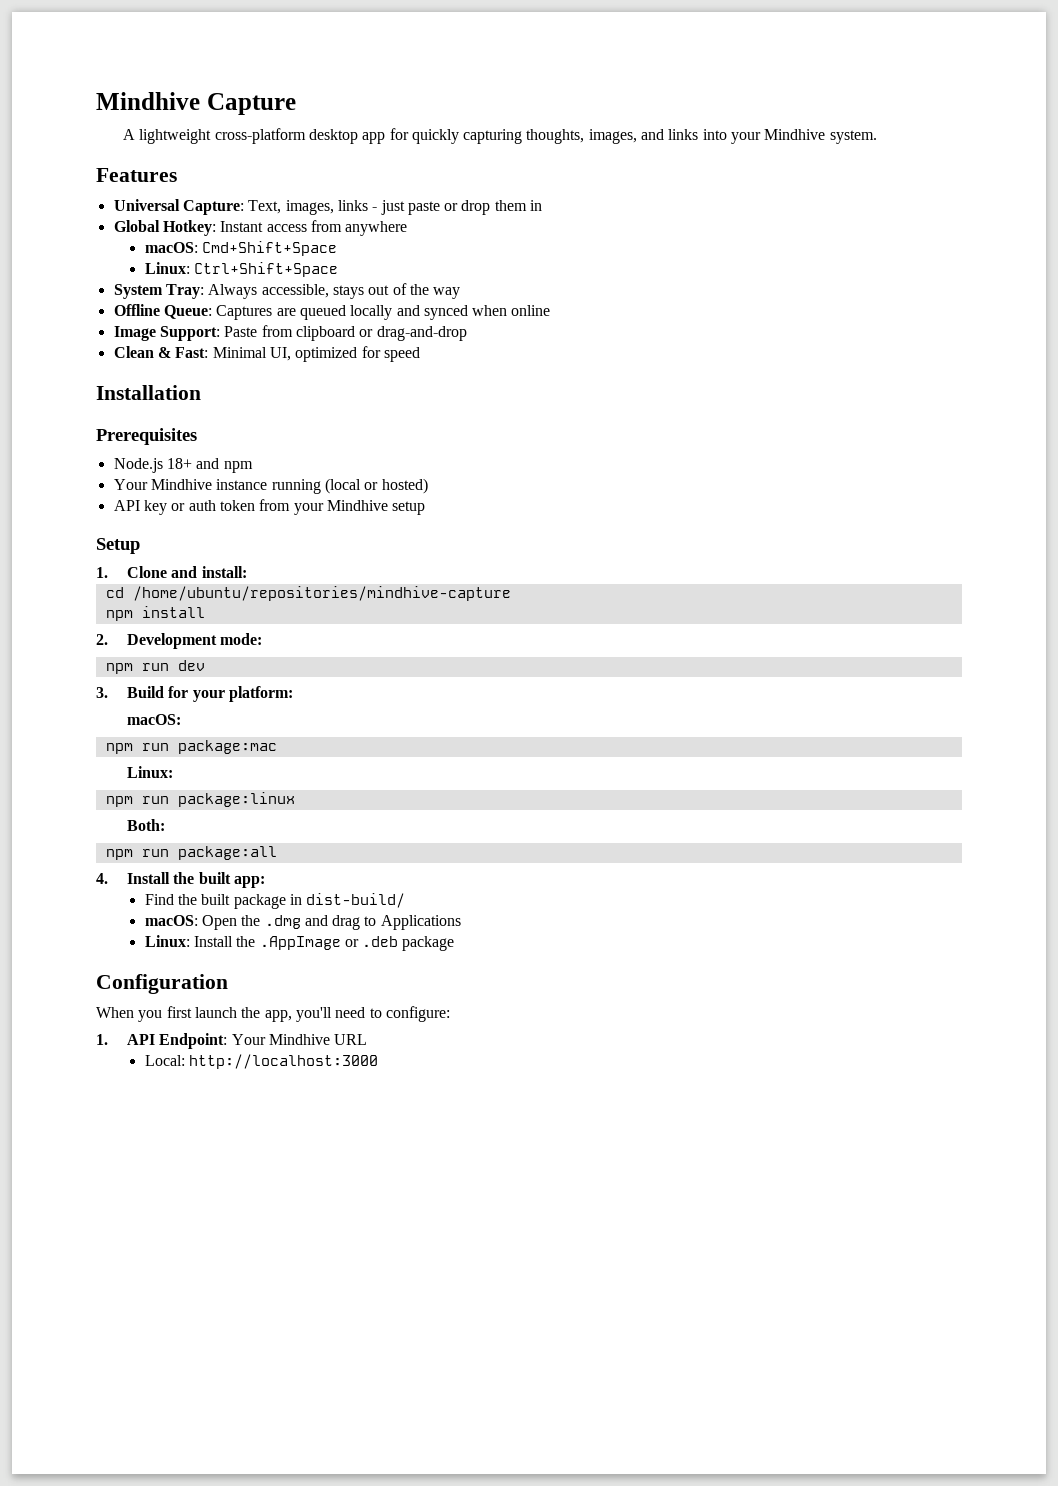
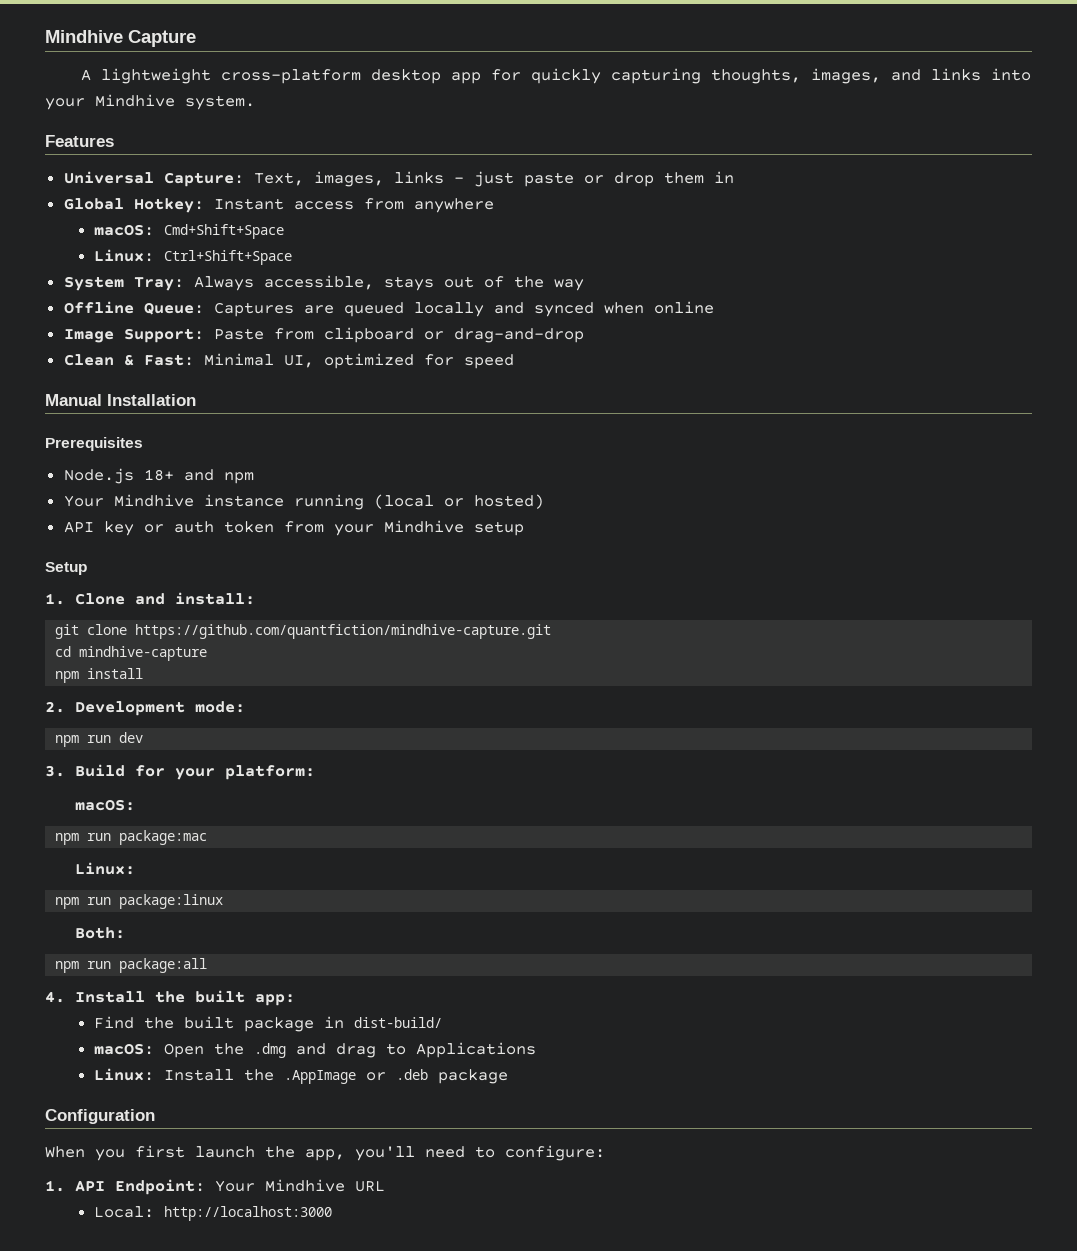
- Installation
+ Manual Installation
+ git clone https://github.com/quantfiction/mindhive-capture.git
- cd /home/ubuntu/repositories/mindhive-capture
+ cd mindhive-capture

